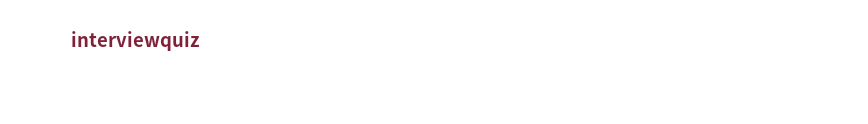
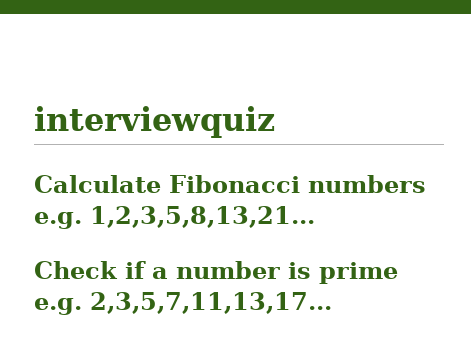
+ Calculate Fibonacci numbers e.g. 1,2,3,5,8,13,21...
+ Check if a number is prime e.g. 2,3,5,7,11,13,17...

